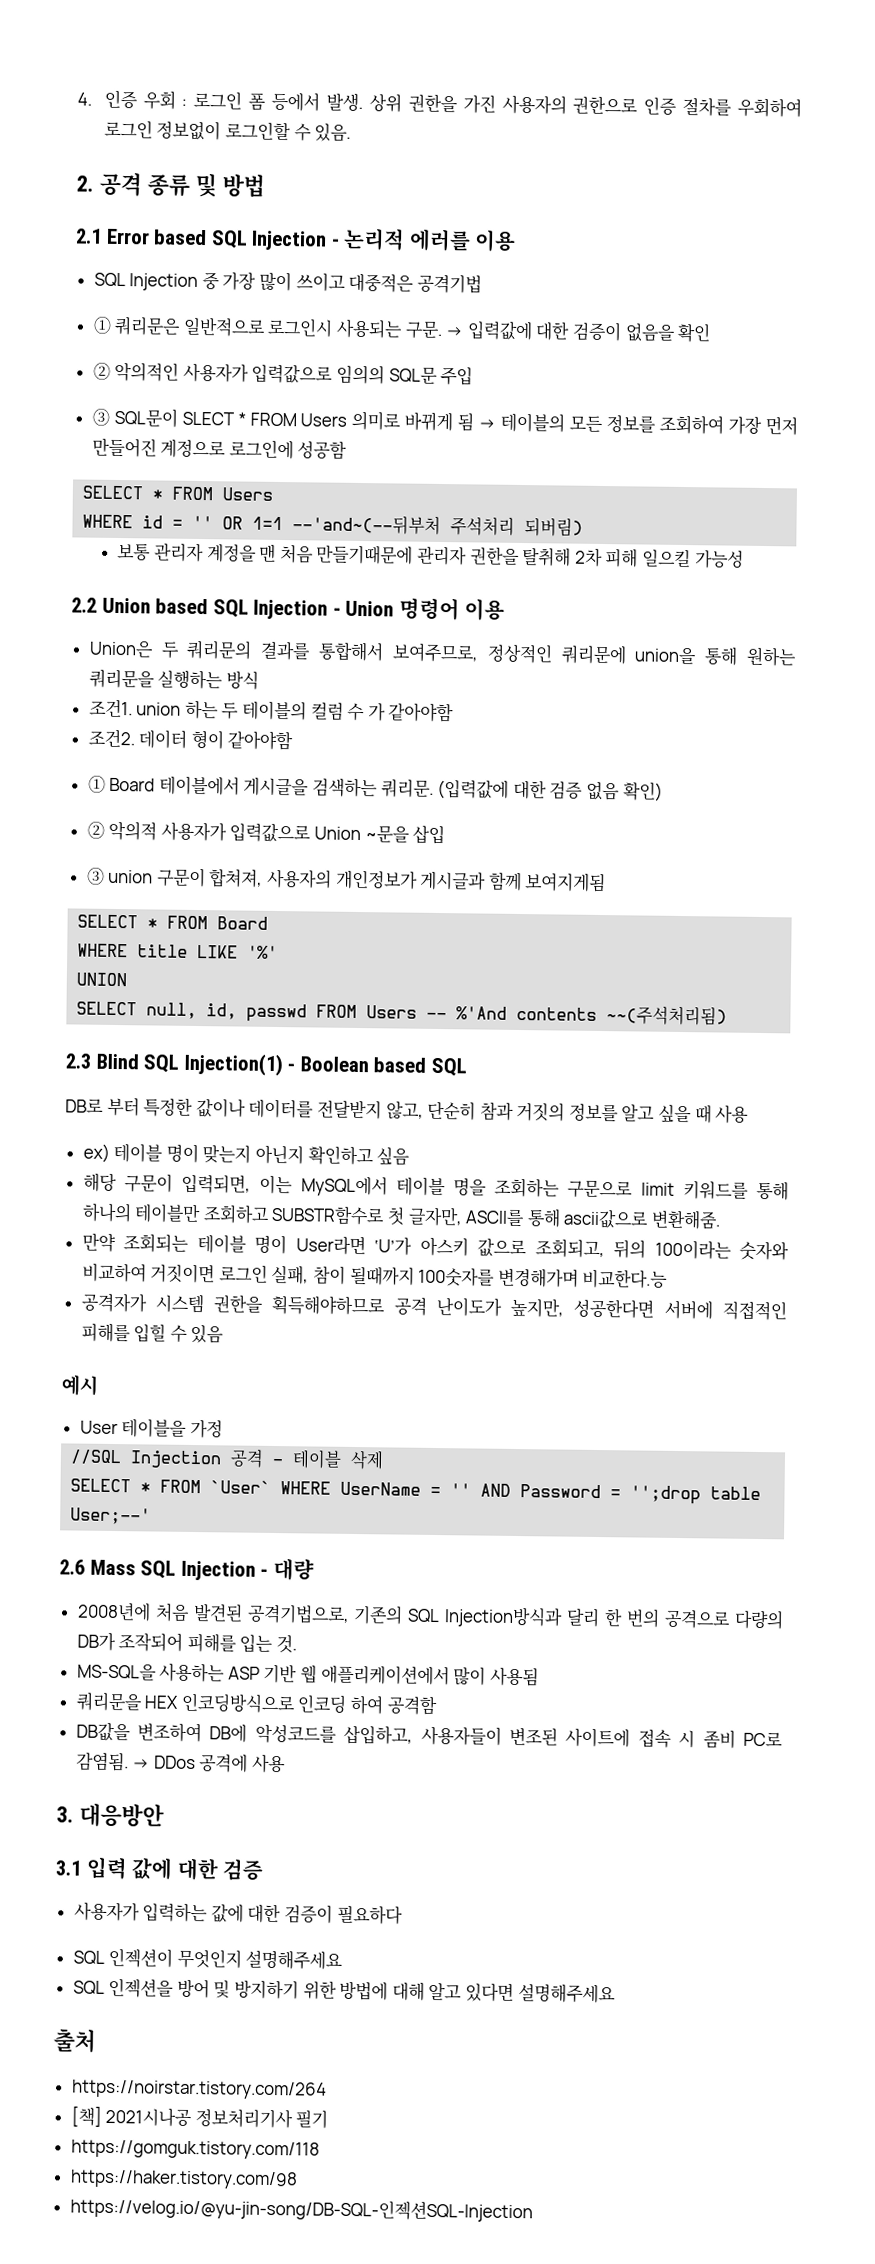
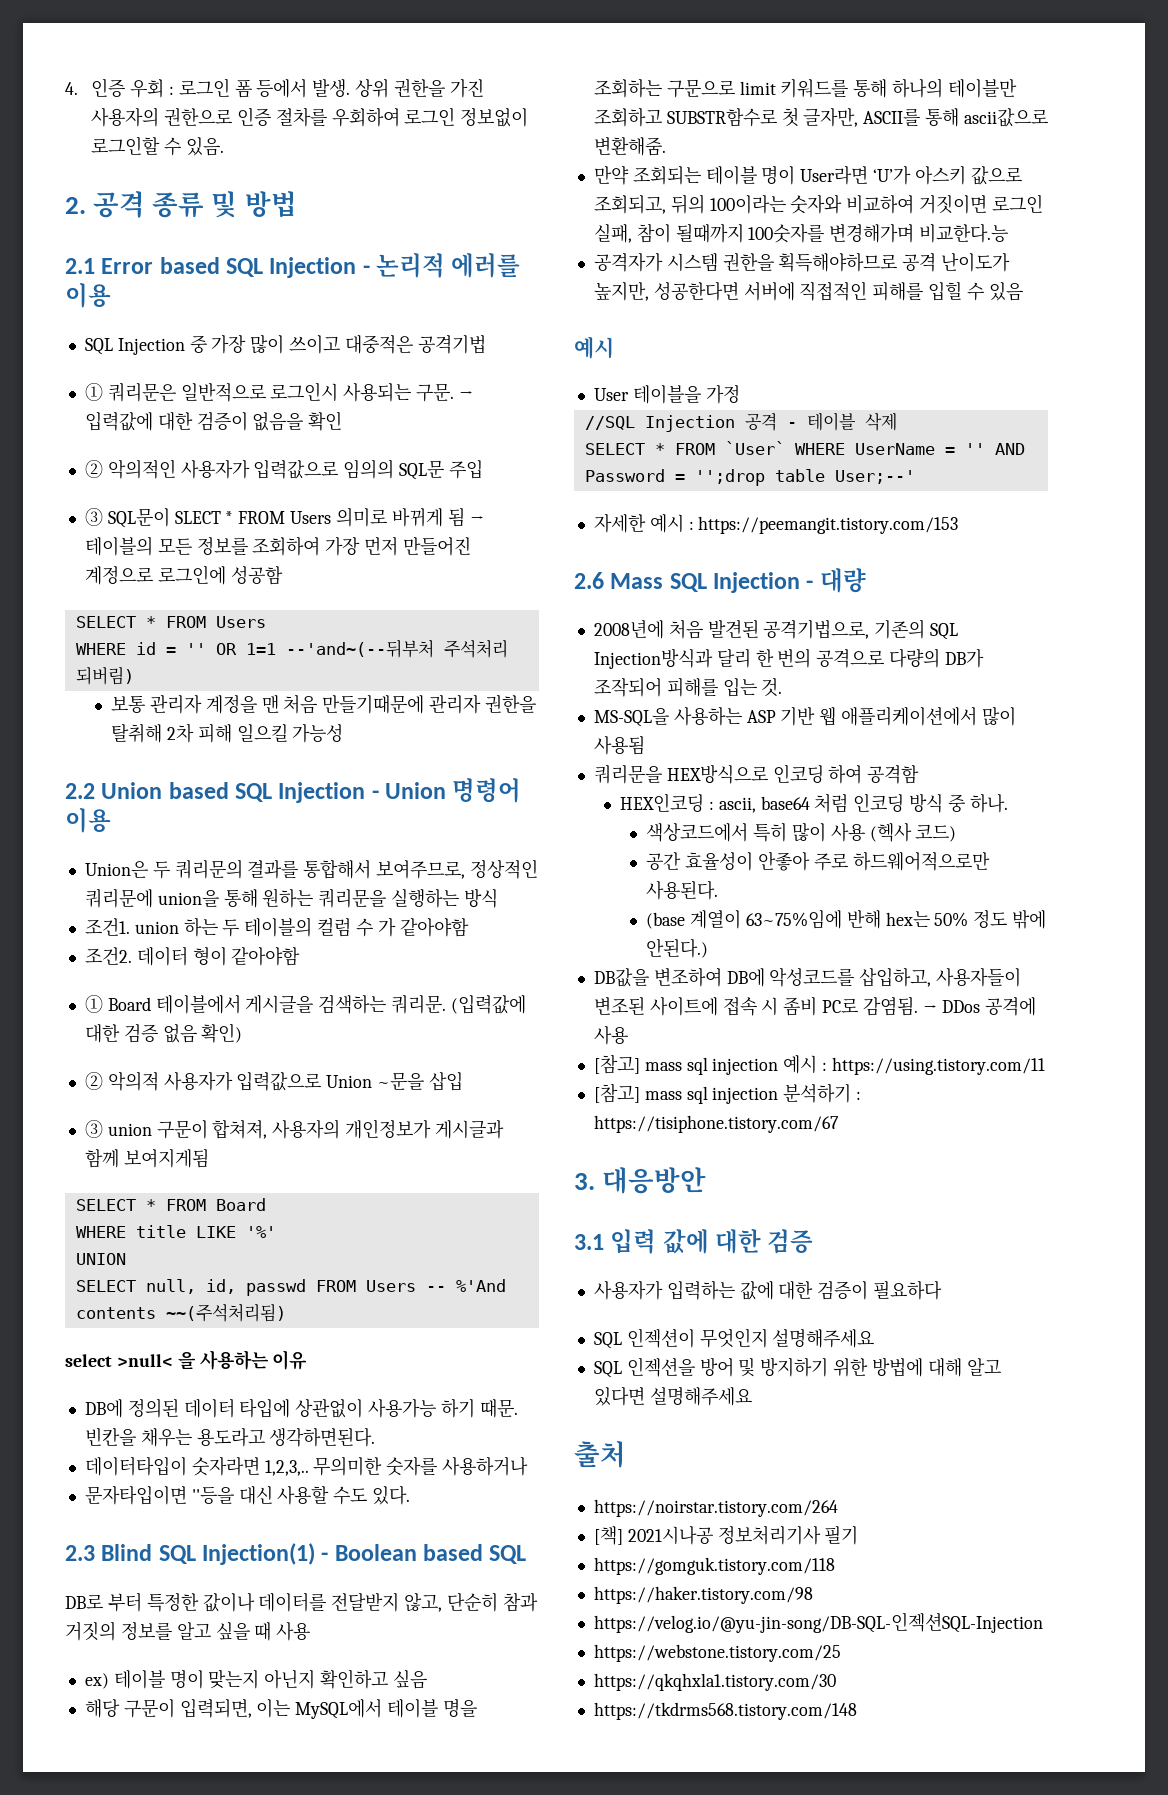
+ select >null< 을 사용하는 이유
+ DB에 정의된 데이터 타입에 상관없이 사용가능 하기 때문. 빈칸을 채우는 용도라고 생각하면된다.
+ 데이터타입이 숫자라면 1,2,3,.. 무의미한 숫자를 사용하거나
+ 문자타입이면 ''등을 대신 사용할 수도 있다.
+ 자세한 예시 : https://peemangit.tistory.com/153
- 쿼리문을 HEX 인코딩방식으로 인코딩 하여 공격함
+ 쿼리문을 HEX방식으로 인코딩 하여 공격함
+ HEX인코딩 : ascii, base64 처럼 인코딩 방식 중 하나.
+ 색상코드에서 특히 많이 사용 (헥사 코드)
+ 공간 효율성이 안좋아 주로 하드웨어적으로만 사용된다.
+ (base 계열이 63~75%임에 반해 hex는 50% 정도 밖에 안된다.)
+ [참고] mass sql injection 예시 : https://using.tistory.com/11
+ [참고] mass sql injection 분석하기 : https://tisiphone.tistory.com/67
+ https://webstone.tistory.com/25
+ https://qkqhxla1.tistory.com/30
+ https://tkdrms568.tistory.com/148

